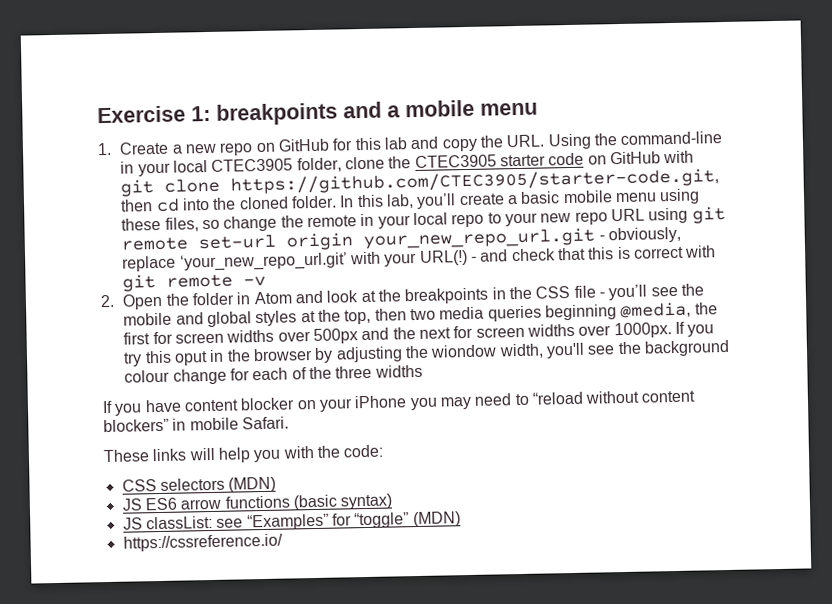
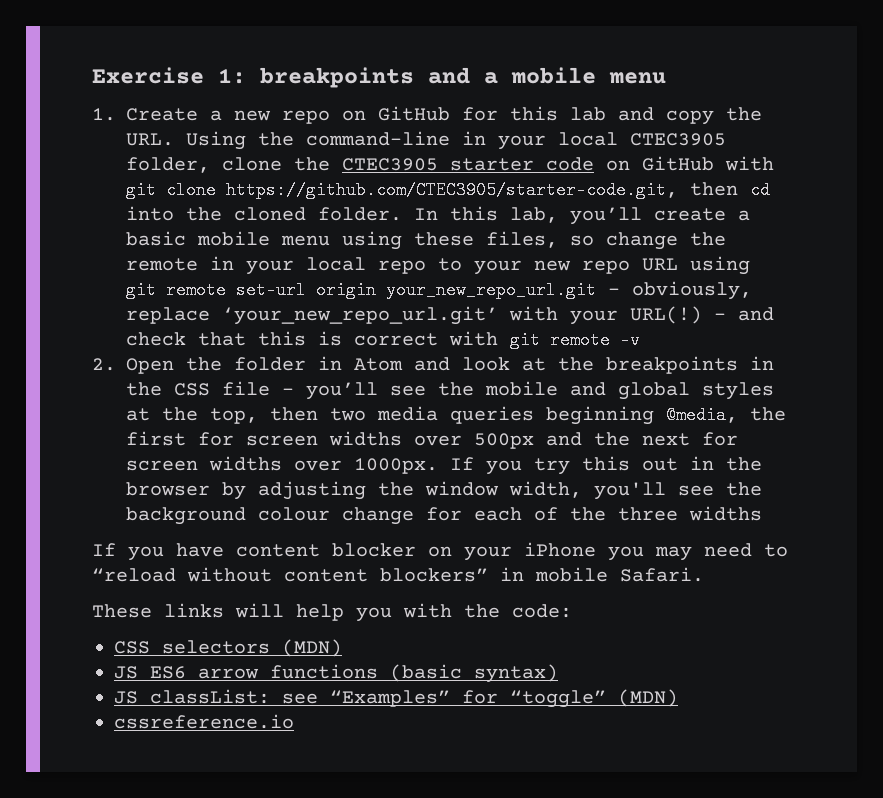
- If you try this oput in the browser by adjusting the wiondow width, you'll see the background colour change for each of the three widths
+ If you try this out in the browser by adjusting the window width, you'll see the background colour change for each of the three widths
- https://cssreference.io/
+ cssreference.io

